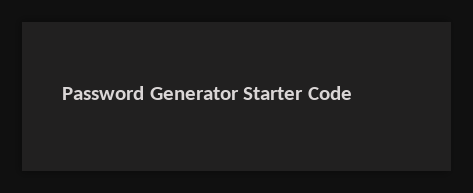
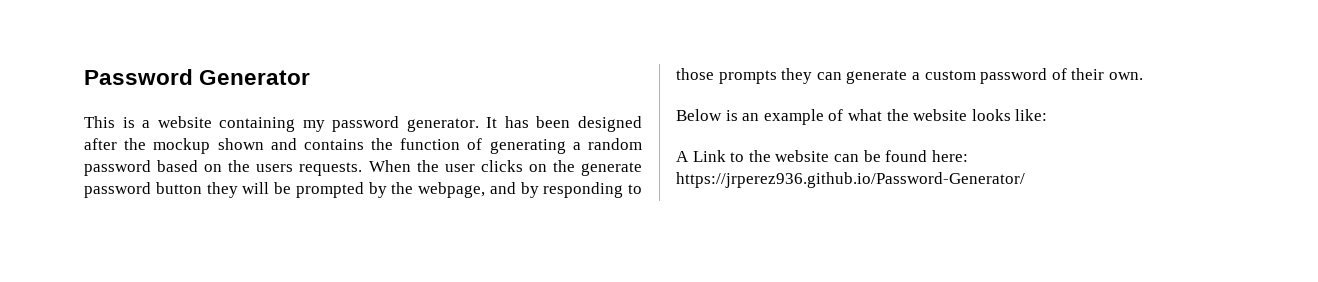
- Password Generator Starter Code
+ Password Generator
+ This is a website containing my password generator. It has been designed after the mockup shown and contains the function of generating a random password based on the users requests. When the user clicks on the generate password button they will be prompted by the webpage, and by responding to those prompts they can generate a custom password of their own.
+ Below is an example of what the website looks like:
+ A Link to the website can be found here: https://jrperez936.github.io/Password-Generator/

